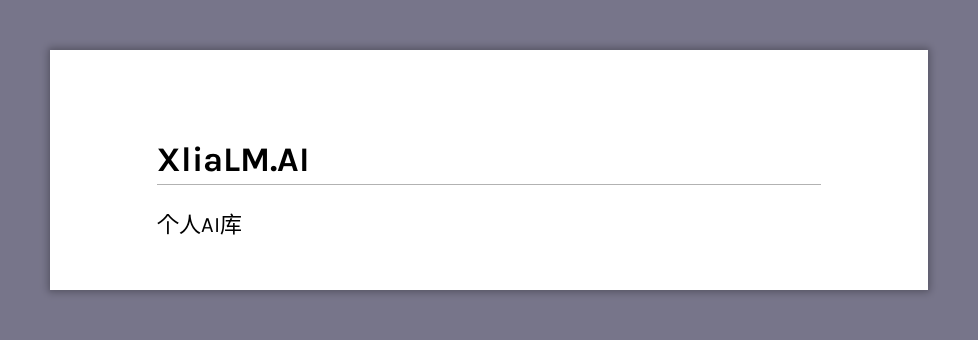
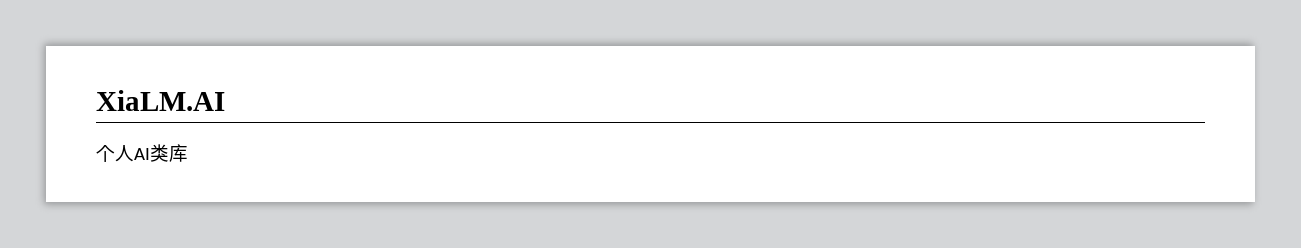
- XliaLM.AI
+ XiaLM.AI
- 个人AI库
+ 个人AI类库

